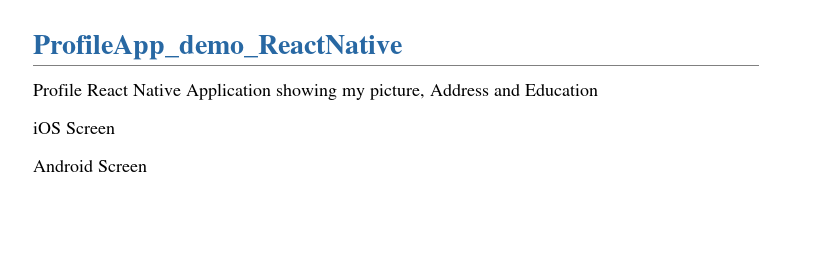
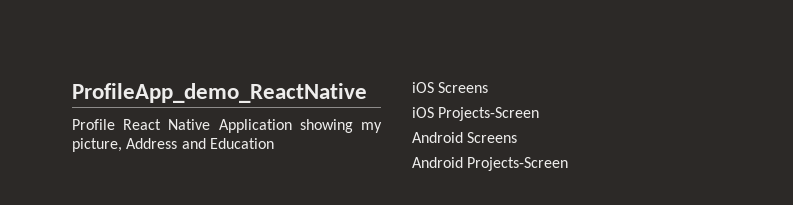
- iOS Screen
- Android Screen
+ iOS Screens
+ iOS Projects-Screen
+ Android Screens
+ Android Projects-Screen

